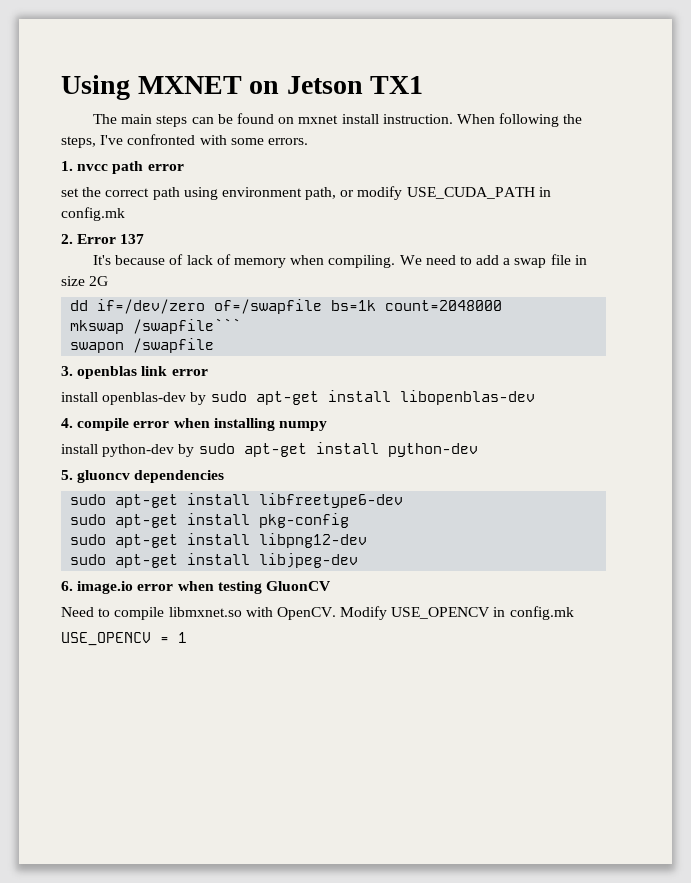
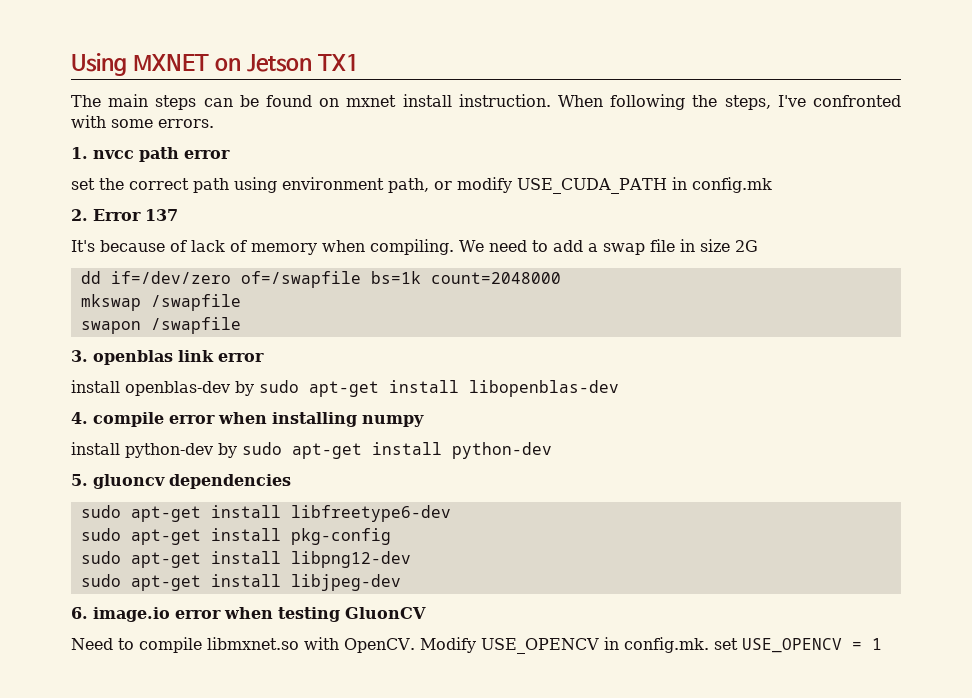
- mkswap /swapfile```
+ mkswap /swapfile
- Modify USE_OPENCV in config.mk
- USE_OPENCV = 1
+ Modify USE_OPENCV in config.mk. set USE_OPENCV = 1

